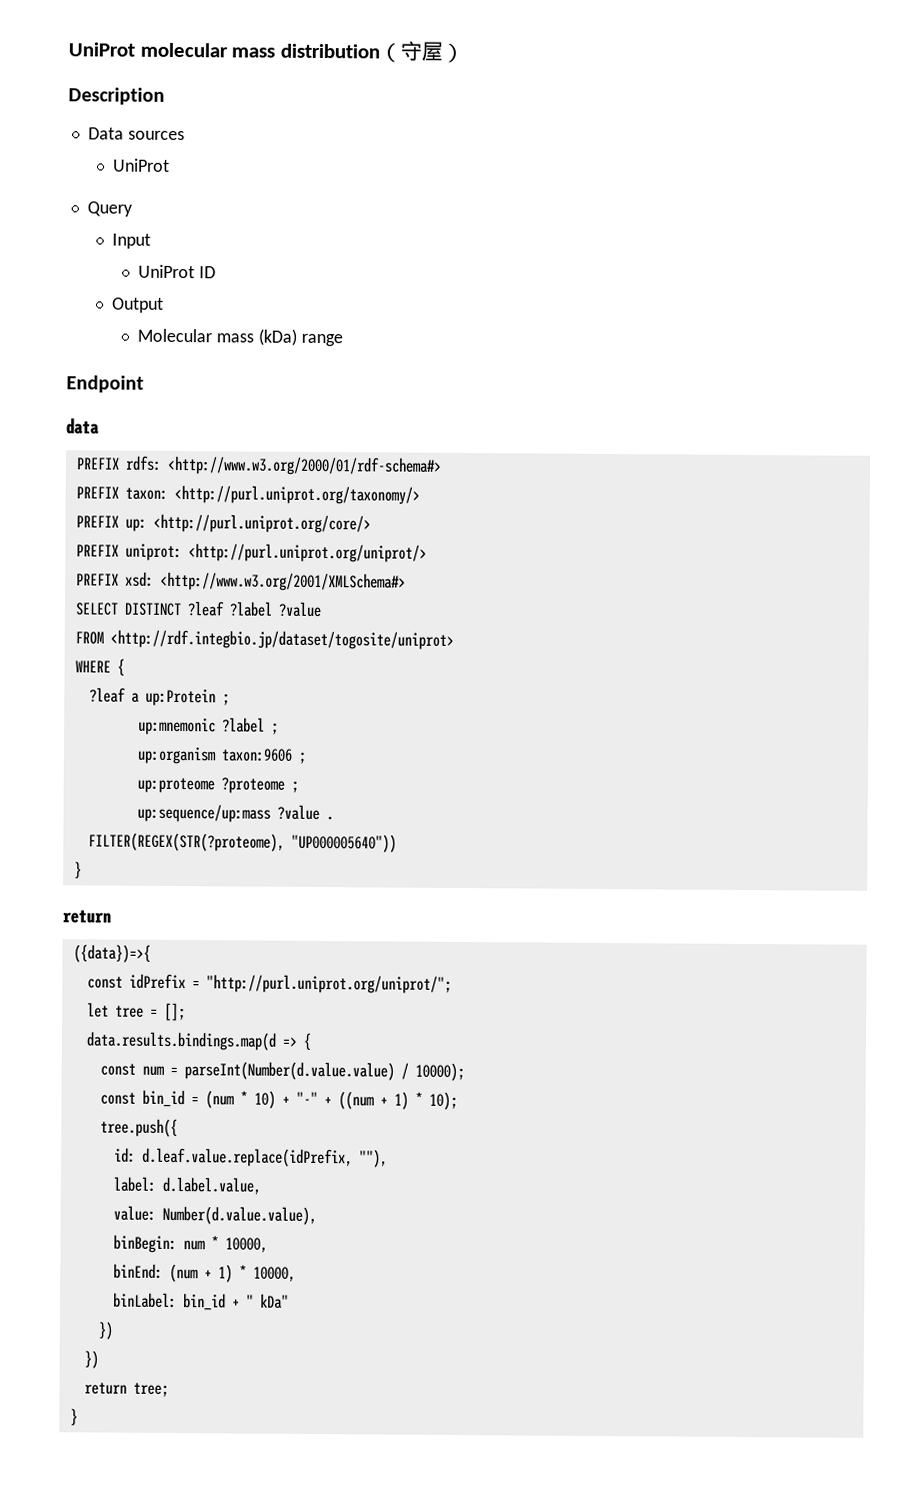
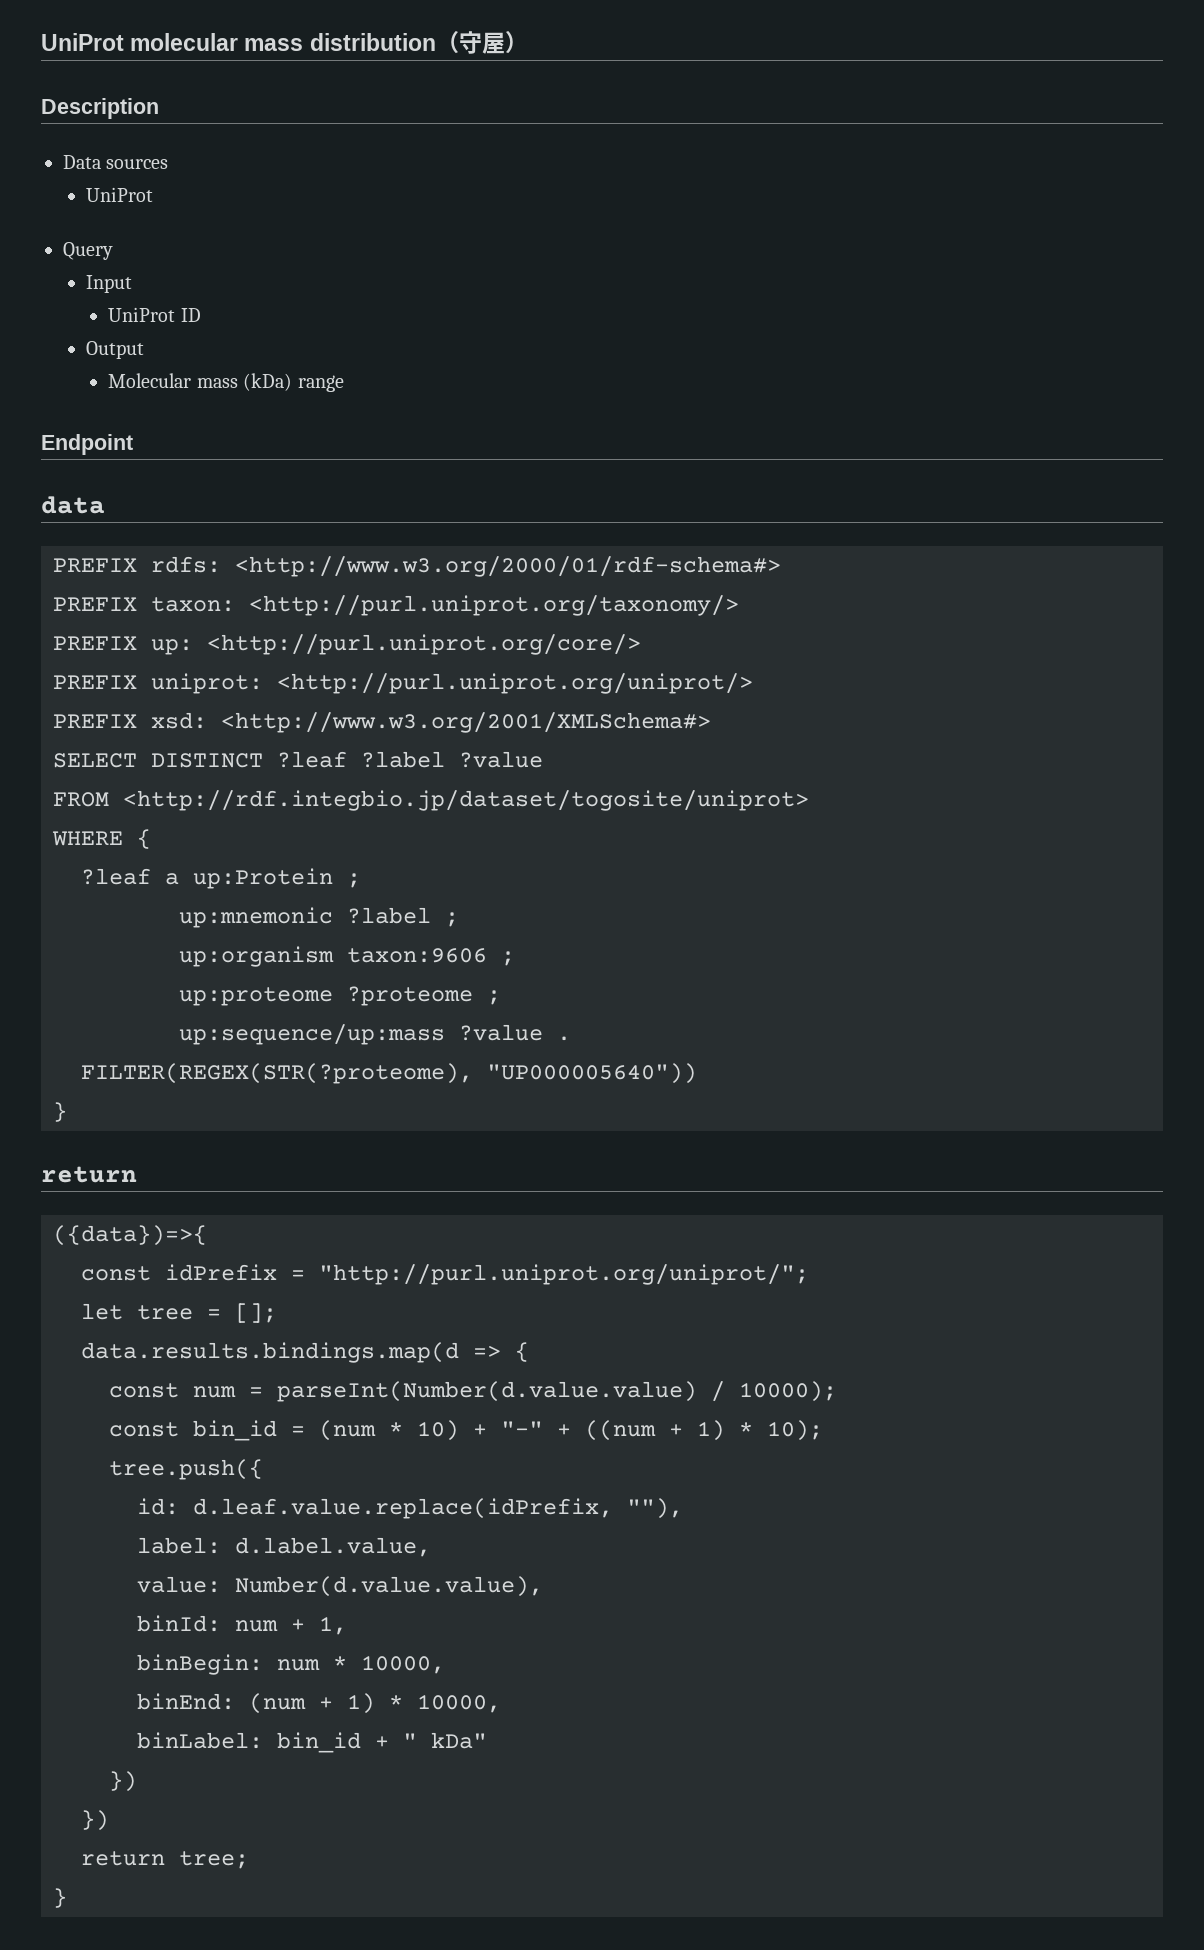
+ binId: num + 1,

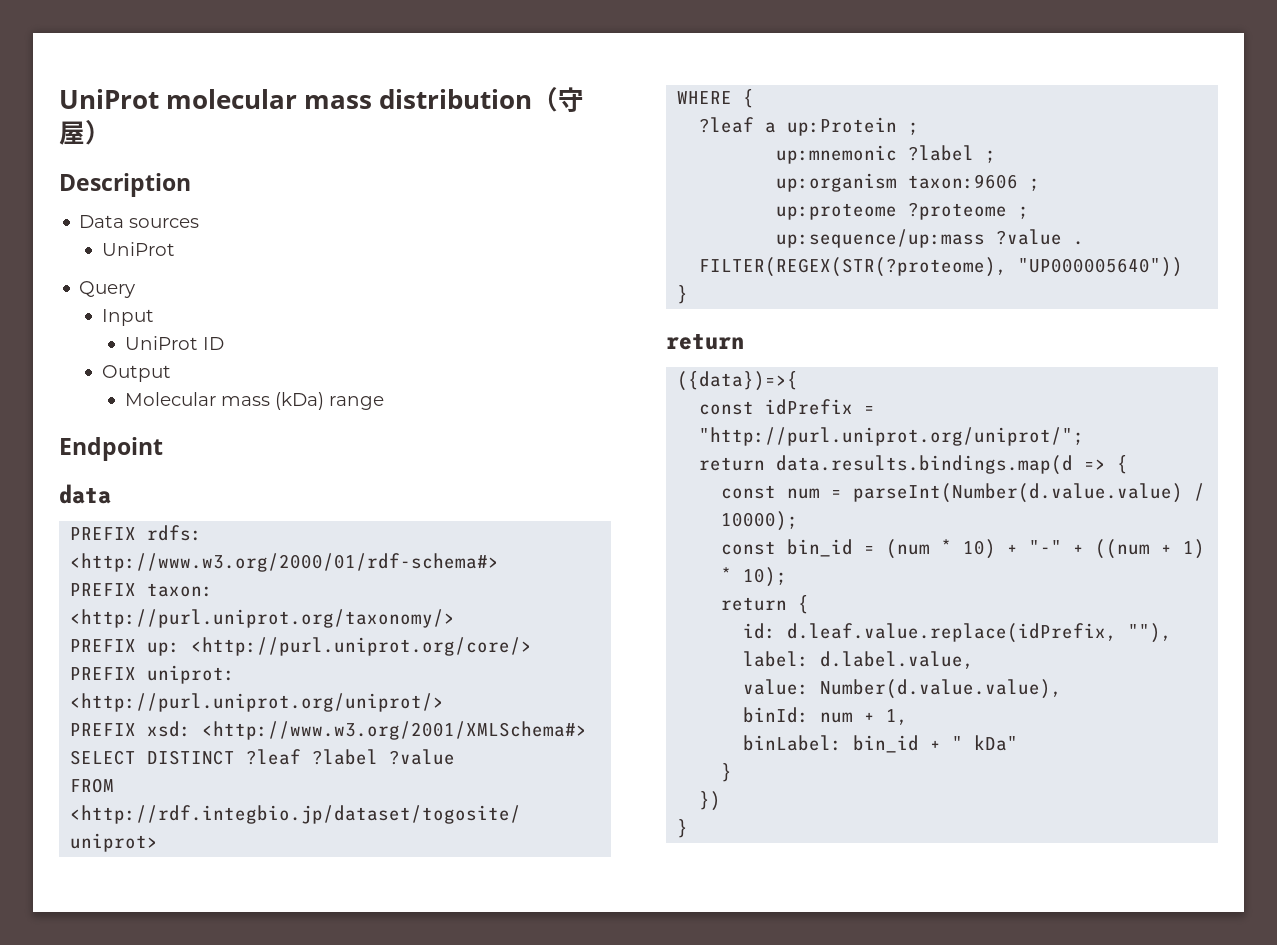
- let tree = [];
- data.results.bindings.map(d => {
+ return data.results.bindings.map(d => {
- tree.push({
+ return {
- binBegin: num * 10000,
- binEnd: (num + 1) * 10000,
  binLabel: bin_id + " kDa"
+ }
  })
- })
- return tree;

